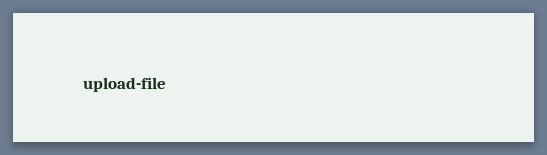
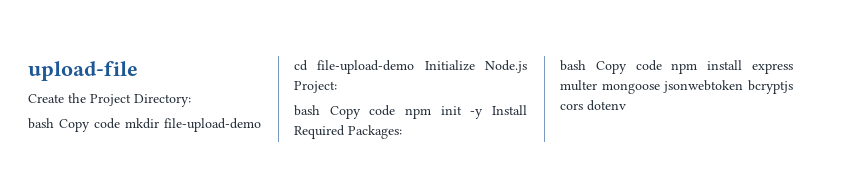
+ Create the Project Directory:
+ bash Copy code mkdir file-upload-demo cd file-upload-demo Initialize Node.js Project:
+ bash Copy code npm init -y Install Required Packages:
+ bash Copy code npm install express multer mongoose jsonwebtoken bcryptjs cors dotenv

